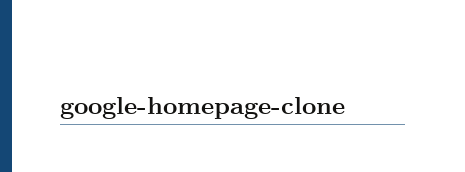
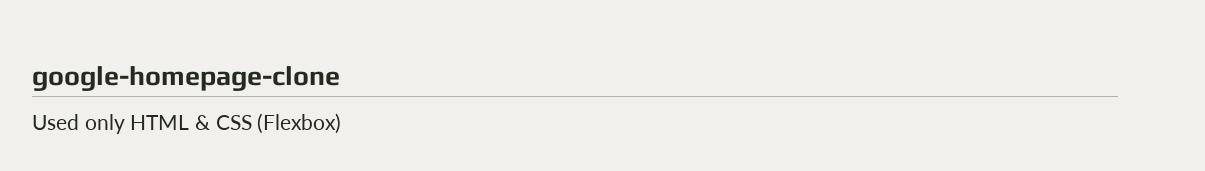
+ Used only HTML & CSS (Flexbox)

